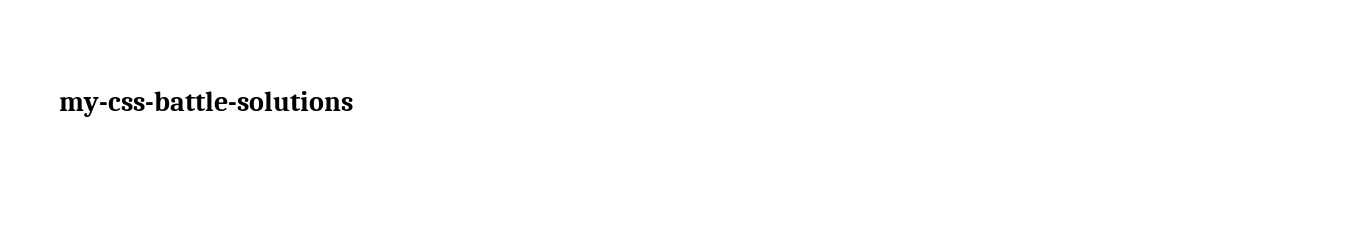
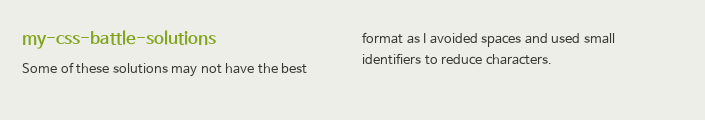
+ Some of these solutions may not have the best format as I avoided spaces and used small identifiers to reduce characters.

